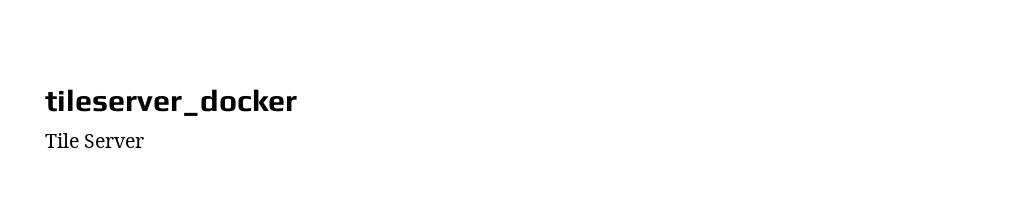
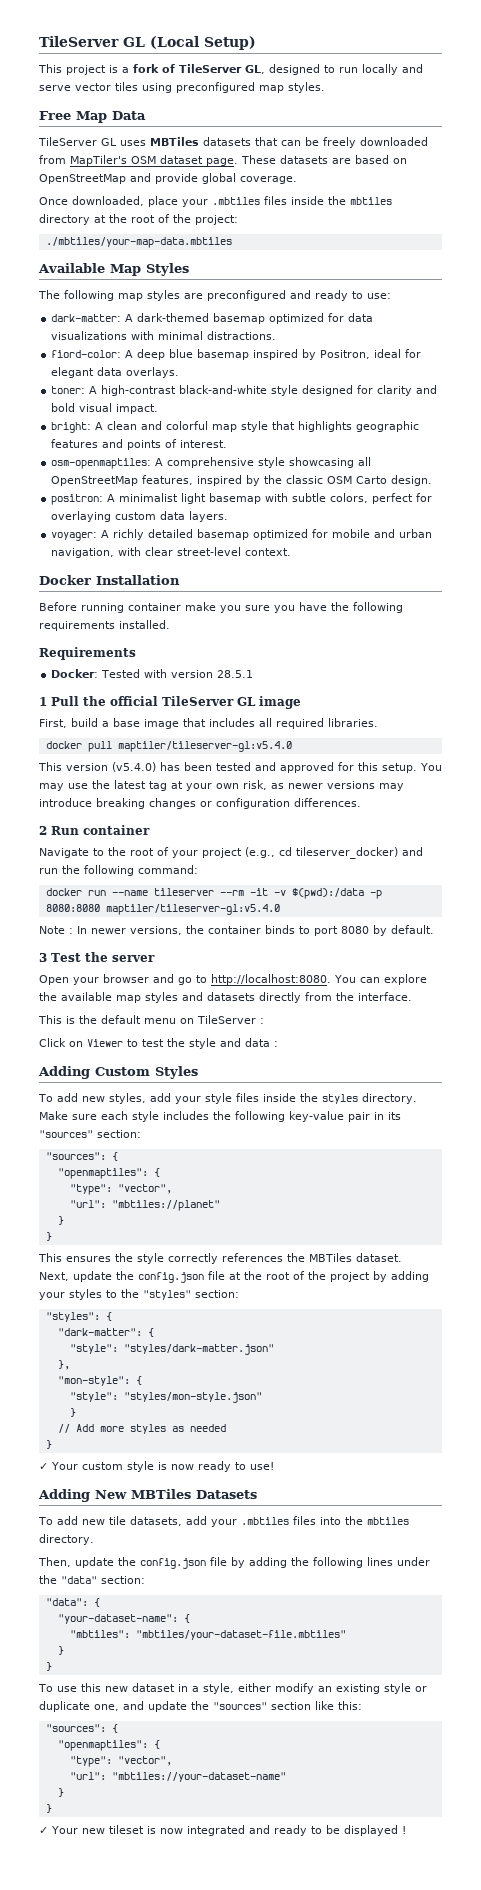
- tileserver_docker
- Tile Server
+ TileServer GL (Local Setup)
+ This project is a fork of TileServer GL, designed to run locally and serve vector tiles using preconfigured map styles.
+ Free Map Data
+ TileServer GL uses MBTiles datasets that can be freely downloaded from MapTiler's OSM dataset page. These datasets are based on OpenStreetMap and provide global coverage.
+ Once downloaded, place your .mbtiles files inside the mbtiles directory at the root of the project:
+ ./mbtiles/your-map-data.mbtiles
+ Available Map Styles
+ The following map styles are preconfigured and ready to use:
+ dark-matter: A dark-themed basemap optimized for data visualizations with minimal distractions.
+ fiord-color: A deep blue basemap inspired by Positron, ideal for elegant data overlays.
+ toner: A high-contrast black-and-white style designed for clarity and bold visual impact.
+ bright: A clean and colorful map style that highlights geographic features and points of interest.
+ osm-openmaptiles: A comprehensive style showcasing all OpenStreetMap features, inspired by the classic OSM Carto design.
+ positron: A minimalist light basemap with subtle colors, perfect for overlaying custom data layers.
+ voyager: A richly detailed basemap optimized for mobile and urban navigation, with clear street-level context.
+ Docker Installation
+ Before running container make you sure you have the following requirements installed.
+ Requirements
+ Docker: Tested with version 28.5.1
+ 1 Pull the official TileServer GL image
+ First, build a base image that includes all required libraries.
+ docker pull maptiler/tileserver-gl:v5.4.0
+ This version (v5.4.0) has been tested and approved for this setup. You may use the latest tag at your own risk, as newer versions may introduce breaking changes or configuration differences.
+ 2 Run container
+ Navigate to the root of your project (e.g., cd tileserver_docker) and run the following command:
+ docker run --name tileserver --rm -it -v $(pwd):/data -p 8080:8080 maptiler/tileserver-gl:v5.4.0
+ Note : In newer versions, the container binds to port 8080 by default.
+ 3 Test the server
+ Open your browser and go to http://localhost:8080. You can explore the available map styles and datasets directly from the interface.
+ This is the default menu on TileServer :
+ Click on Viewer to test the style and data :
+ Adding Custom Styles
+ To add new styles, add your style files inside the styles directory. Make sure each style includes the following key-value pair in its "sources" section:
+ "sources": {
+ "openmaptiles": {
+ "type": "vector",
+ "url": "mbtiles://planet"
+ }
+ }
+ This ensures the style correctly references the MBTiles dataset.
+ Next, update the config.json file at the root of the project by adding your styles to the "styles" section:
+ "styles": {
+ "dark-matter": {
+ "style": "styles/dark-matter.json"
+ },
+ "mon-style": {
+ "style": "styles/mon-style.json"
+ }
+ // Add more styles as needed
+ }
+ ✓ Your custom style is now ready to use!
+ Adding New MBTiles Datasets
+ To add new tile datasets, add your .mbtiles files into the mbtiles directory.
+ Then, update the config.json file by adding the following lines under the "data" section:
+ "data": {
+ "your-dataset-name": {
+ "mbtiles": "mbtiles/your-dataset-file.mbtiles"
+ }
+ }
+ To use this new dataset in a style, either modify an existing style or duplicate one, and update the "sources" section like this:
+ "sources": {
+ "openmaptiles": {
+ "type": "vector",
+ "url": "mbtiles://your-dataset-name"
+ }
+ }
+ ✓ Your new tileset is now integrated and ready to be displayed !

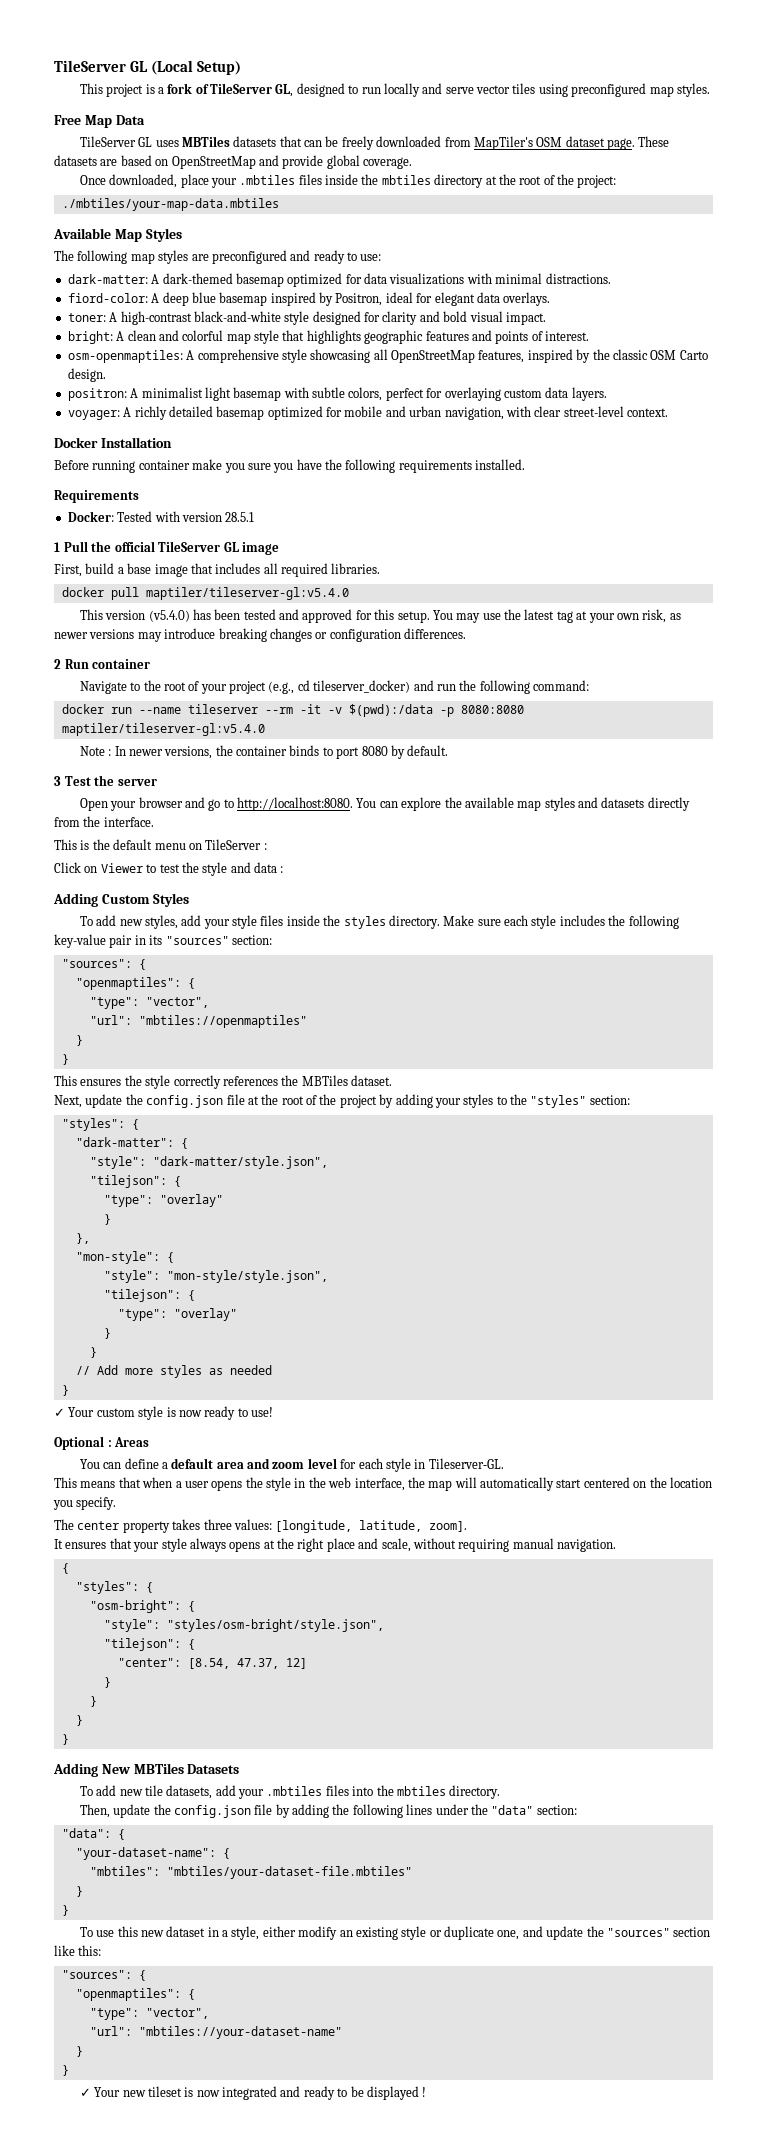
- "url": "mbtiles://planet"
+ "url": "mbtiles://openmaptiles"
- "style": "styles/dark-matter.json"
+ "style": "dark-matter/style.json",
+ "tilejson": {
+ "type": "overlay"
+ }
  },
  "mon-style": {
- "style": "styles/mon-style.json"
+ "style": "mon-style/style.json",
+ "tilejson": {
+ "type": "overlay"
+ }
+ Optional : Areas
+ You can define a default area and zoom level for each style in Tileserver‑GL.
+ This means that when a user opens the style in the web interface, the map will automatically start centered on the location you specify.
+ The center property takes three values: [longitude, latitude, zoom].
+ It ensures that your style always opens at the right place and scale, without requiring manual navigation.
+ {
+ "styles": {
+ "osm-bright": {
+ "style": "styles/osm-bright/style.json",
+ "tilejson": {
+ "center": [8.54, 47.37, 12]
+ }
+ }
+ }
+ }

